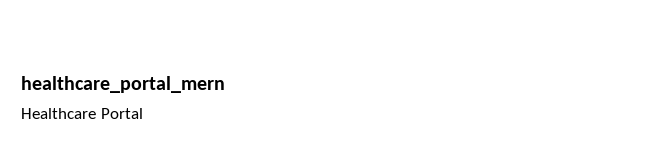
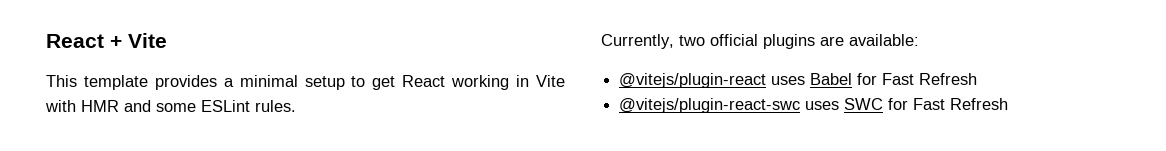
- healthcare_portal_mern
- Healthcare Portal
+ React + Vite
+ This template provides a minimal setup to get React working in Vite with HMR and some ESLint rules.
+ Currently, two official plugins are available:
+ @vitejs/plugin-react uses Babel for Fast Refresh
+ @vitejs/plugin-react-swc uses SWC for Fast Refresh

